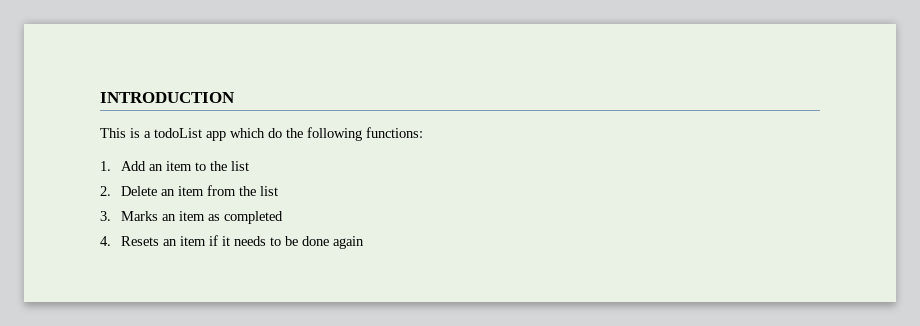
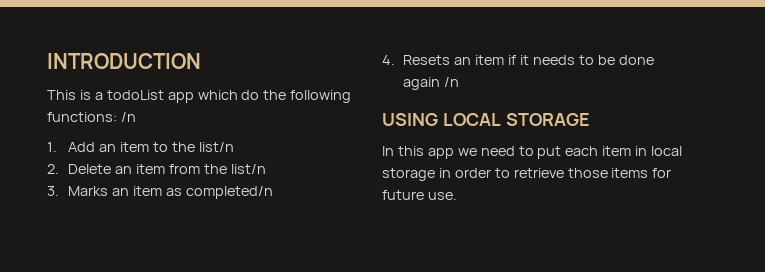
- This is a todoList app which do the following functions:
+ This is a todoList app which do the following functions: /n
- 1. Add an item to the list
+ 1. Add an item to the list/n
- 2. Delete an item from the list
+ 2. Delete an item from the list/n
- 3. Marks an item as completed
+ 3. Marks an item as completed/n
- 4. Resets an item if it needs to be done again
+ 4. Resets an item if it needs to be done again /n
+ USING LOCAL STORAGE
+ In this app we need to put each item in local storage in order to retrieve those items for future use.

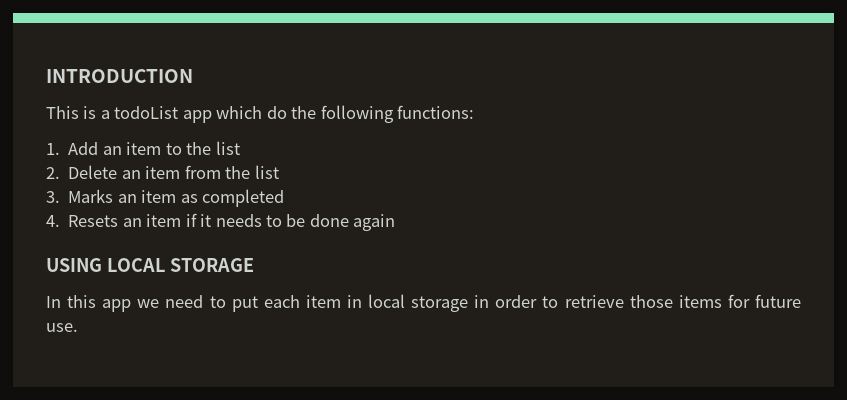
- This is a todoList app which do the following functions: /n
+ This is a todoList app which do the following functions:
- 1. Add an item to the list/n
+ 1. Add an item to the list
- 2. Delete an item from the list/n
+ 2. Delete an item from the list
- 3. Marks an item as completed/n
+ 3. Marks an item as completed
- 4. Resets an item if it needs to be done again /n
+ 4. Resets an item if it needs to be done again

